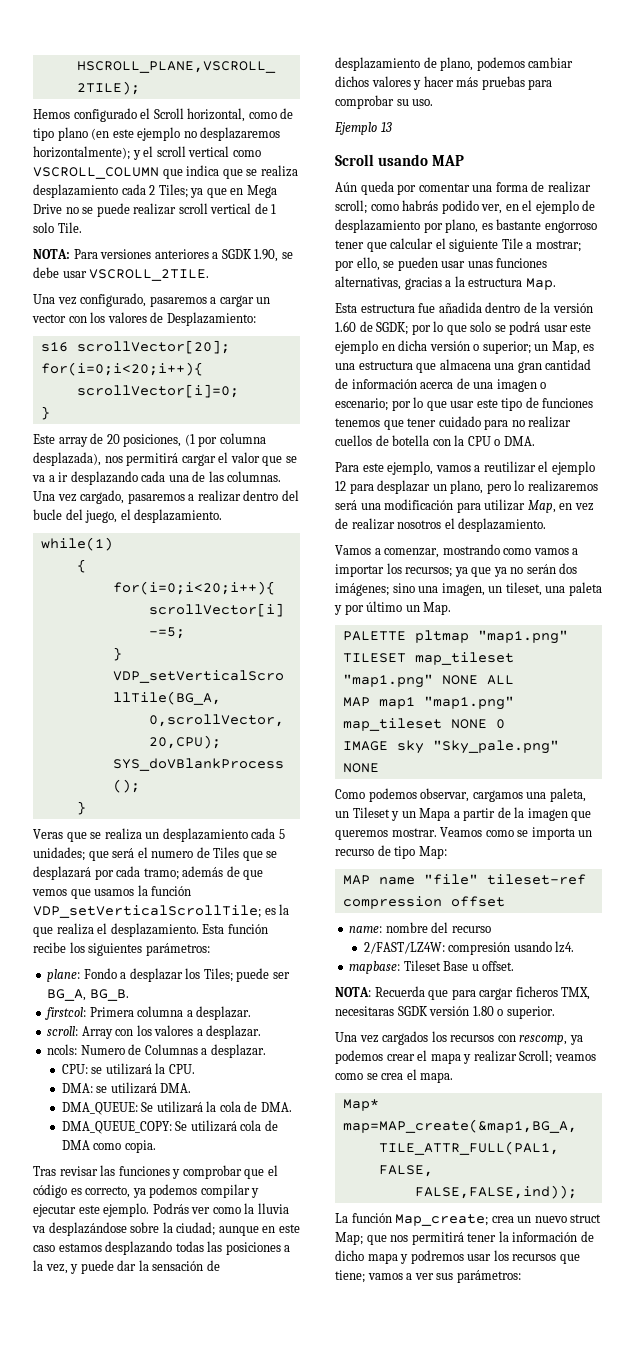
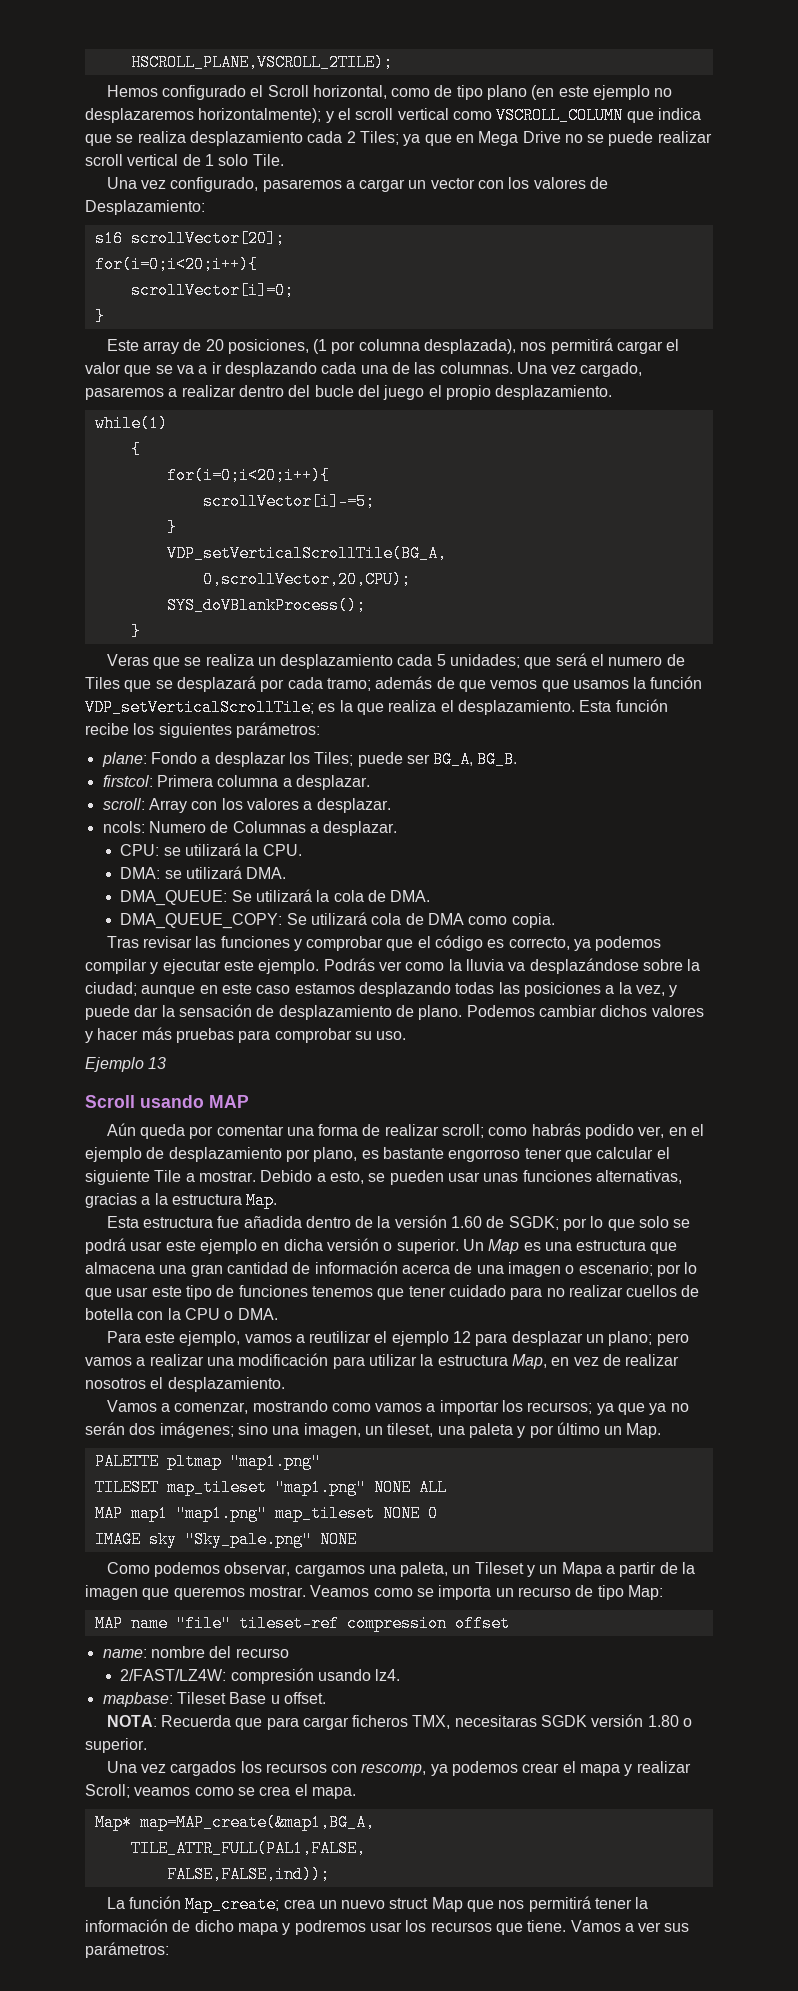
- NOTA: Para versiones anteriores a SGDK 1.90, se debe usar VSCROLL_2TILE.
- Una vez cargado, pasaremos a realizar dentro del bucle del juego, el desplazamiento.
+ Una vez cargado, pasaremos a realizar dentro del bucle del juego el propio desplazamiento.
- Podrás ver como la lluvia va desplazándose sobre la ciudad; aunque en este caso estamos desplazando todas las posiciones a la vez, y puede dar la sensación de desplazamiento de plano, podemos cambiar dichos valores y hacer más pruebas para comprobar su uso.
+ Podrás ver como la lluvia va desplazándose sobre la ciudad; aunque en este caso estamos desplazando todas las posiciones a la vez, y puede dar la sensación de desplazamiento de plano. Podemos cambiar dichos valores y hacer más pruebas para comprobar su uso.
- Aún queda por comentar una forma de realizar scroll; como habrás podido ver, en el ejemplo de desplazamiento por plano, es bastante engorroso tener que calcular el siguiente Tile a mostrar; por ello, se pueden usar unas funciones alternativas, gracias a la estructura Map.
+ Aún queda por comentar una forma de realizar scroll; como habrás podido ver, en el ejemplo de desplazamiento por plano, es bastante engorroso tener que calcular el siguiente Tile a mostrar. Debido a esto, se pueden usar unas funciones alternativas, gracias a la estructura Map.
- por lo que solo se podrá usar este ejemplo en dicha versión o superior; un Map, es una estructura que almacena una gran cantidad de información acerca de una imagen o escenario;
+ por lo que solo se podrá usar este ejemplo en dicha versión o superior. Un Map es una estructura que almacena una gran cantidad de información acerca de una imagen o escenario;
- Para este ejemplo, vamos a reutilizar el ejemplo 12 para desplazar un plano, pero lo realizaremos será una modificación para utilizar Map, en vez de realizar nosotros el desplazamiento.
+ Para este ejemplo, vamos a reutilizar el ejemplo 12 para desplazar un plano; pero vamos a realizar una modificación para utilizar la estructura Map, en vez de realizar nosotros el desplazamiento.
- La función Map_create; crea un nuevo struct Map; que nos permitirá tener la información de dicho mapa y podremos usar los recursos que tiene; vamos a ver sus parámetros:
+ La función Map_create; crea un nuevo struct Map que nos permitirá tener la información de dicho mapa y podremos usar los recursos que tiene. Vamos a ver sus parámetros:

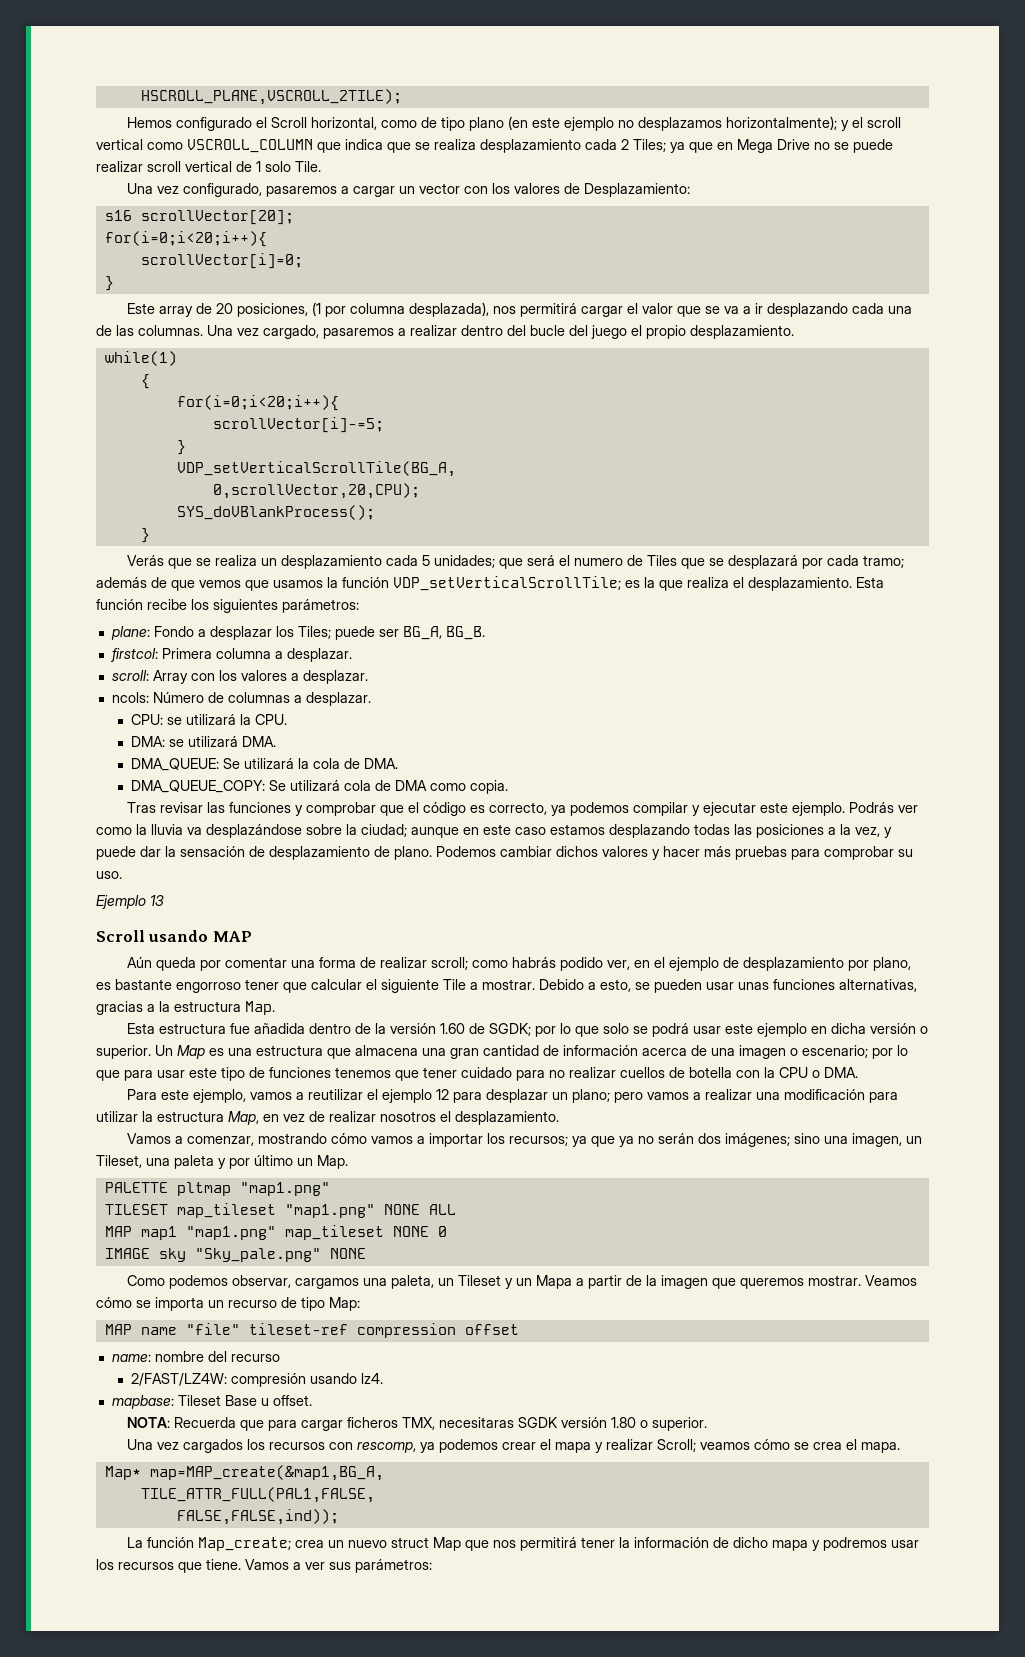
- Hemos configurado el Scroll horizontal, como de tipo plano (en este ejemplo no desplazaremos horizontalmente); y el scroll vertical como VSCROLL_COLUMN que indica que se realiza desplazamiento cada 2 Tiles; ya que en Mega Drive no se puede realizar scroll vertical de 1 solo Tile.
+ Hemos configurado el Scroll horizontal, como de tipo plano (en este ejemplo no desplazamos horizontalmente); y el scroll vertical como VSCROLL_COLUMN que indica que se realiza desplazamiento cada 2 Tiles; ya que en Mega Drive no se puede realizar scroll vertical de 1 solo Tile.
- Veras que se realiza un desplazamiento cada 5 unidades; que será el numero de Tiles que se desplazará por cada tramo; además de que vemos que usamos la función VDP_setVerticalScrollTile; es la que realiza el desplazamiento.
+ Verás que se realiza un desplazamiento cada 5 unidades; que será el numero de Tiles que se desplazará por cada tramo; además de que vemos que usamos la función VDP_setVerticalScrollTile; es la que realiza el desplazamiento.
- ncols: Numero de Columnas a desplazar.
+ ncols: Número de columnas a desplazar.
- Un Map es una estructura que almacena una gran cantidad de información acerca de una imagen o escenario; por lo que usar este tipo de funciones tenemos que tener cuidado para no realizar cuellos de botella con la CPU o DMA.
+ Un Map es una estructura que almacena una gran cantidad de información acerca de una imagen o escenario; por lo que para usar este tipo de funciones tenemos que tener cuidado para no realizar cuellos de botella con la CPU o DMA.
- Vamos a comenzar, mostrando como vamos a importar los recursos; ya que ya no serán dos imágenes; sino una imagen, un tileset, una paleta y por último un Map.
+ Vamos a comenzar, mostrando cómo vamos a importar los recursos; ya que ya no serán dos imágenes; sino una imagen, un Tileset, una paleta y por último un Map.
- Veamos como se importa un recurso de tipo Map:
+ Veamos cómo se importa un recurso de tipo Map:
- Una vez cargados los recursos con rescomp, ya podemos crear el mapa y realizar Scroll; veamos como se crea el mapa.
+ Una vez cargados los recursos con rescomp, ya podemos crear el mapa y realizar Scroll; veamos cómo se crea el mapa.

